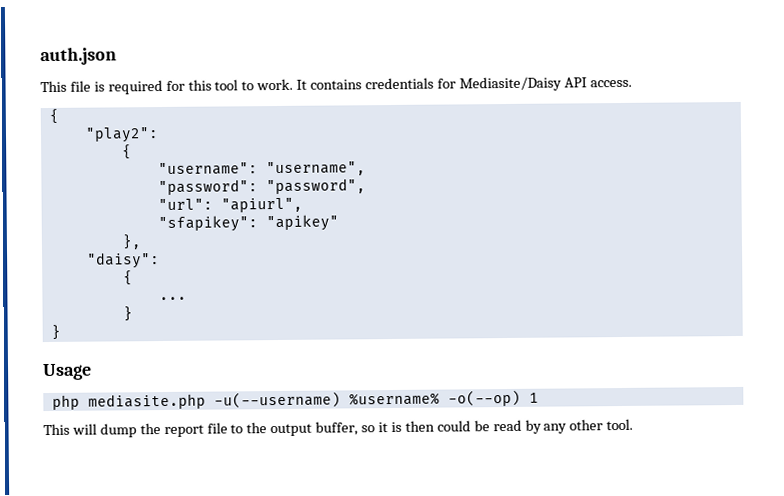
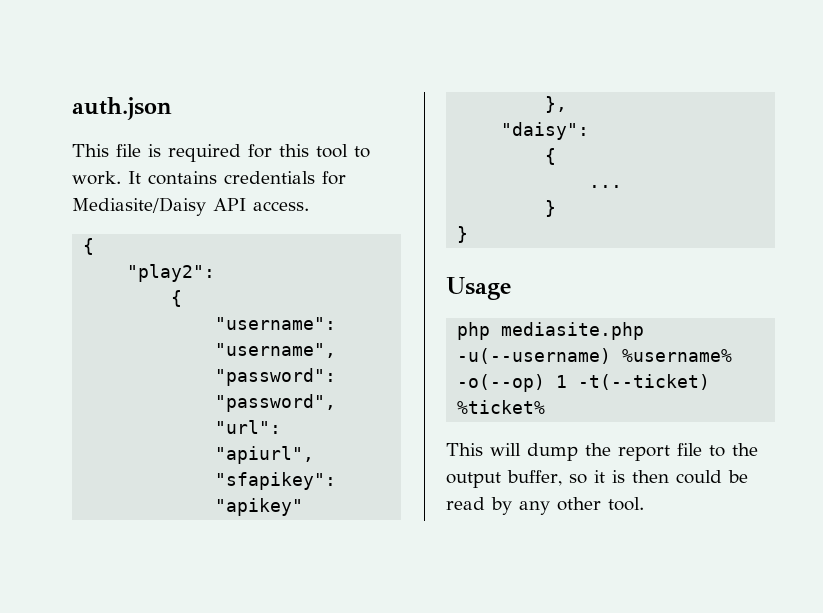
- php mediasite.php -u(--username) %username% -o(--op) 1
+ php mediasite.php -u(--username) %username% -o(--op) 1 -t(--ticket) %ticket%

